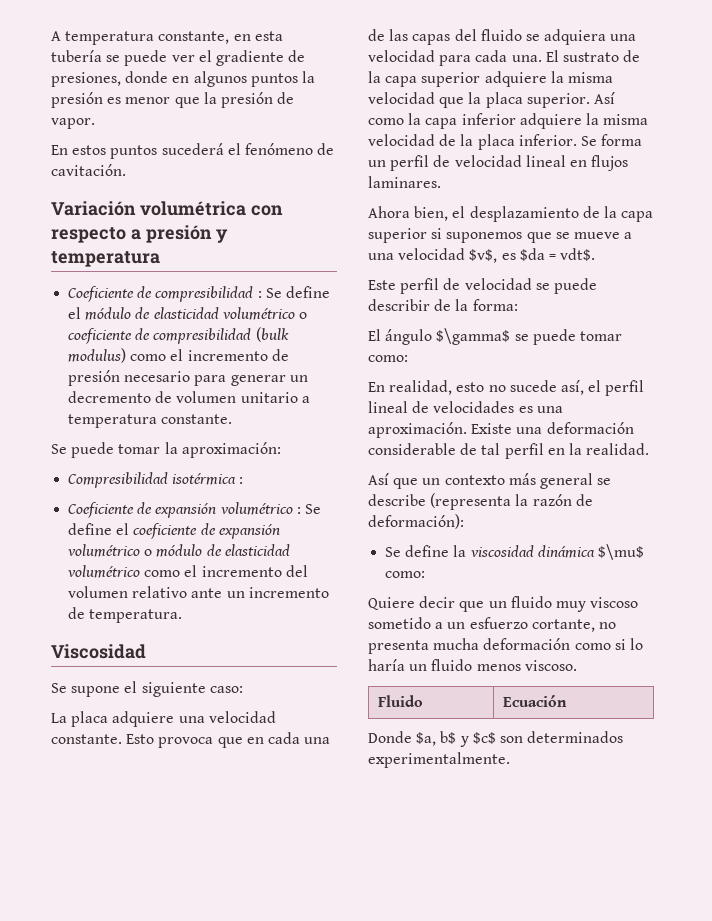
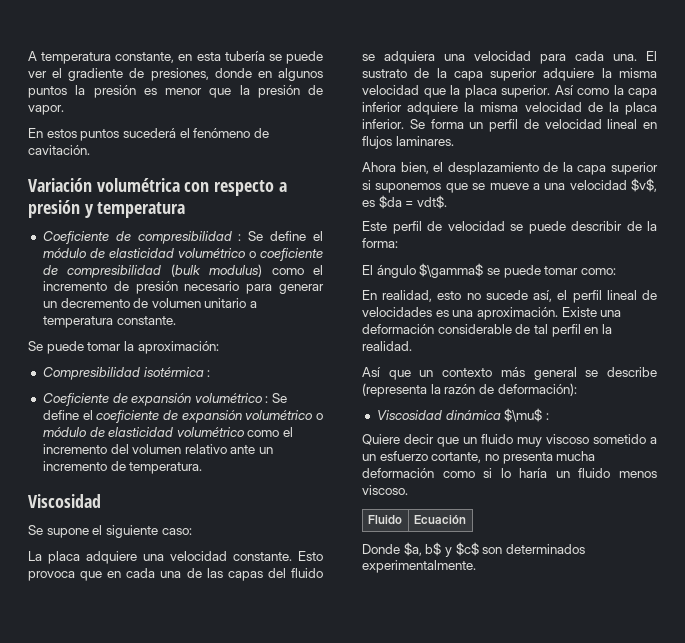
- Se define la viscosidad dinámica $\mu$ como:
+ Viscosidad dinámica $\mu$ :

